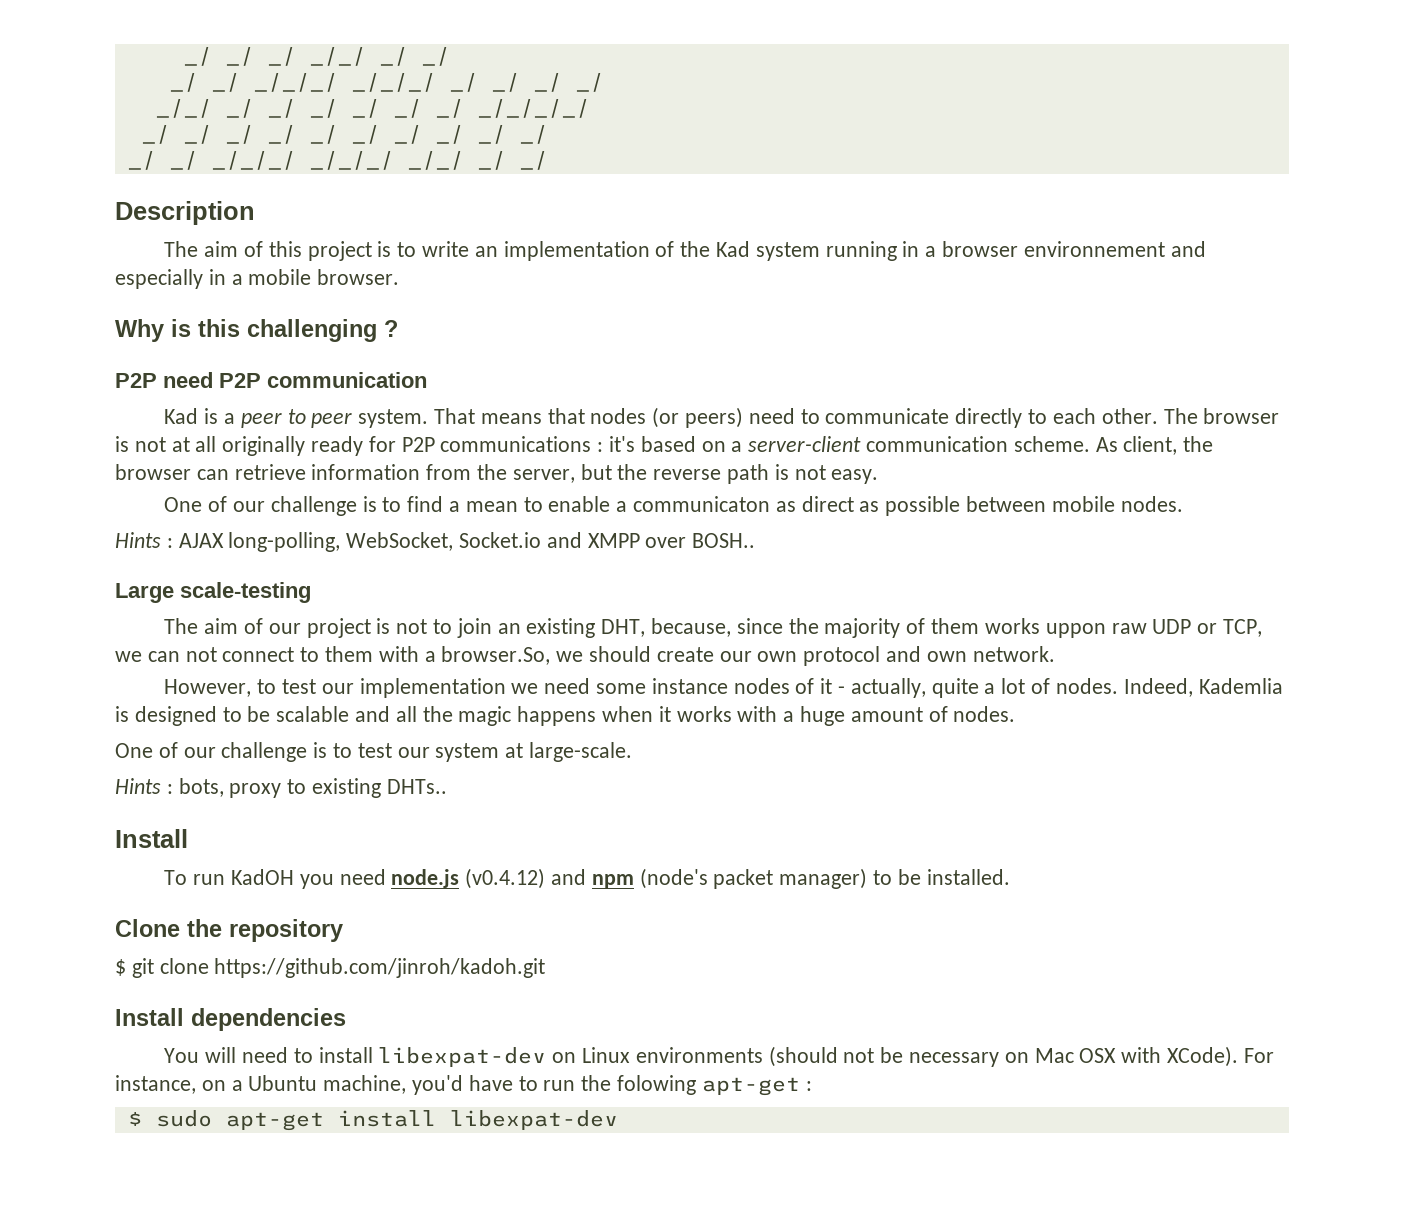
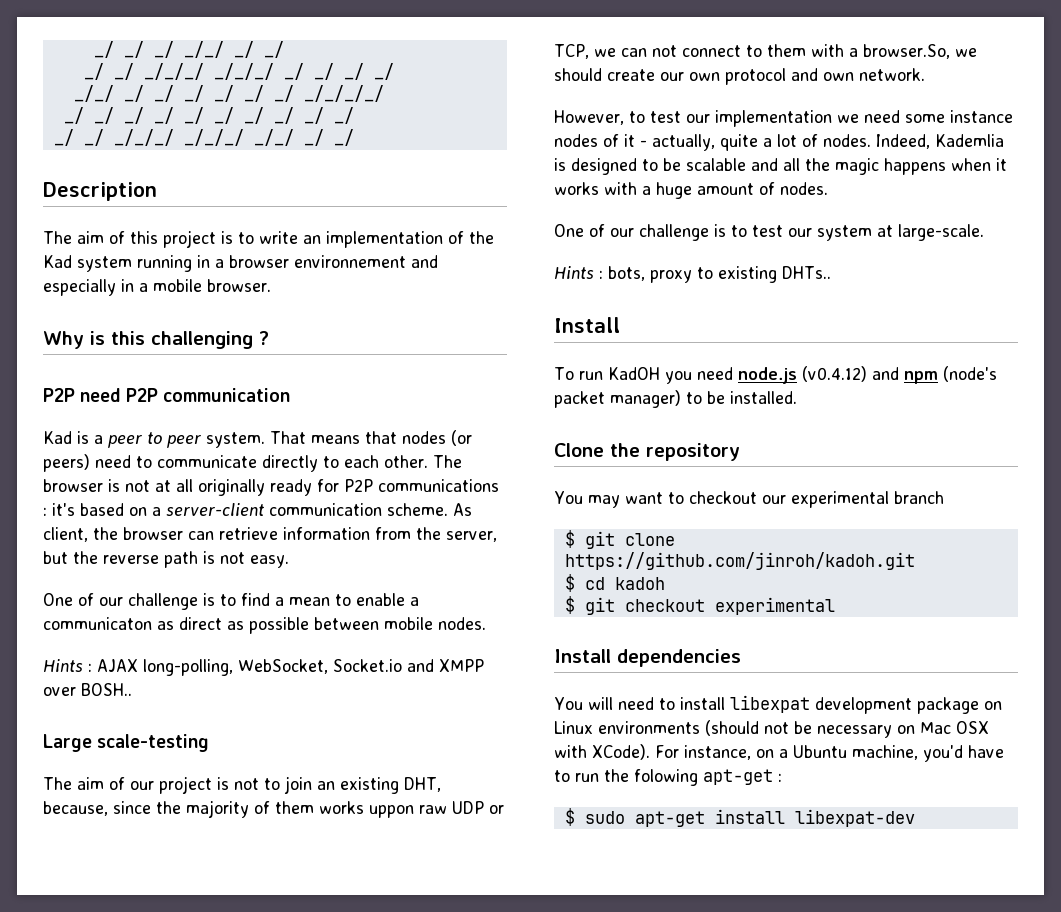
+ You may want to checkout our experimental branch
  $ git clone https://github.com/jinroh/kadoh.git
+ $ cd kadoh
+ $ git checkout experimental
- You will need to install libexpat-dev on Linux environments (should not be necessary on Mac OSX with XCode).
+ You will need to install libexpat development package on Linux environments (should not be necessary on Mac OSX with XCode).

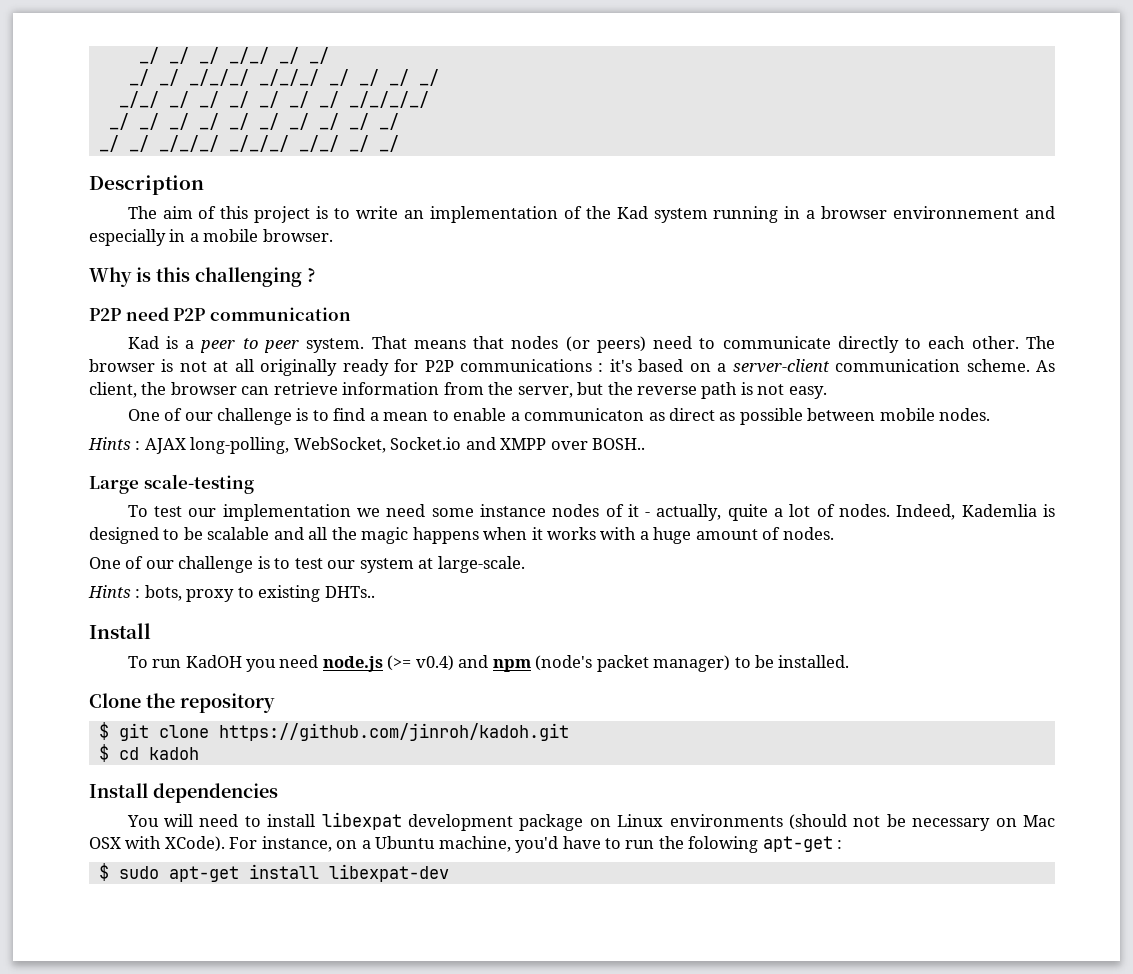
- The aim of our project is not to join an existing DHT, because, since the majority of them works uppon raw UDP or TCP, we can not connect to them with a browser.So, we should create our own protocol and own network.
- However, to test our implementation we need some instance nodes of it - actually, quite a lot of nodes.
+ To test our implementation we need some instance nodes of it - actually, quite a lot of nodes.
- To run KadOH you need node.js (v0.4.12) and npm (node's packet manager) to be installed.
+ To run KadOH you need node.js (>= v0.4) and npm (node's packet manager) to be installed.
- You may want to checkout our experimental branch
- $ git checkout experimental

